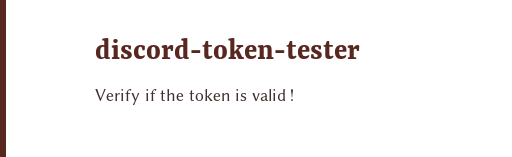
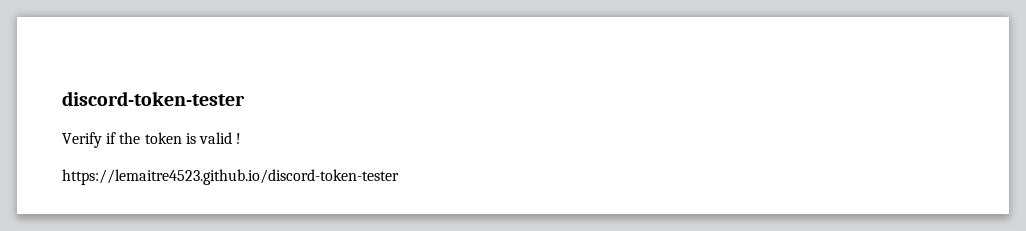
+ https://lemaitre4523.github.io/discord-token-tester

